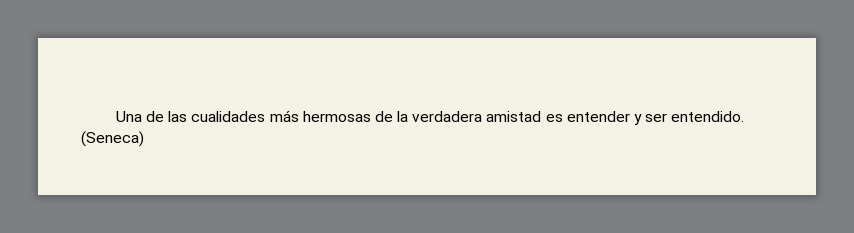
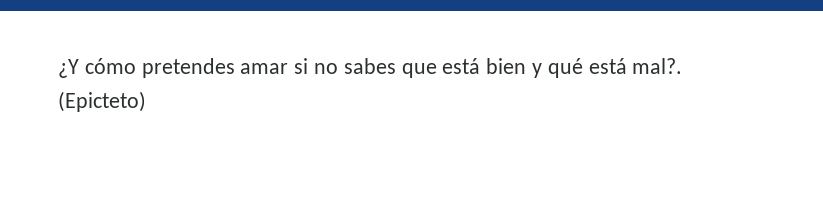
- Una de las cualidades más hermosas de la verdadera amistad es entender y ser entendido. (Seneca)
+ ¿Y cómo pretendes amar si no sabes que está bien y qué está mal?. (Epicteto)

